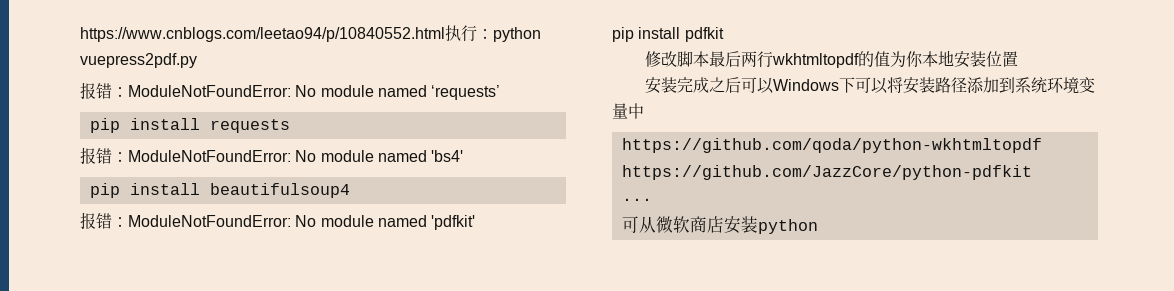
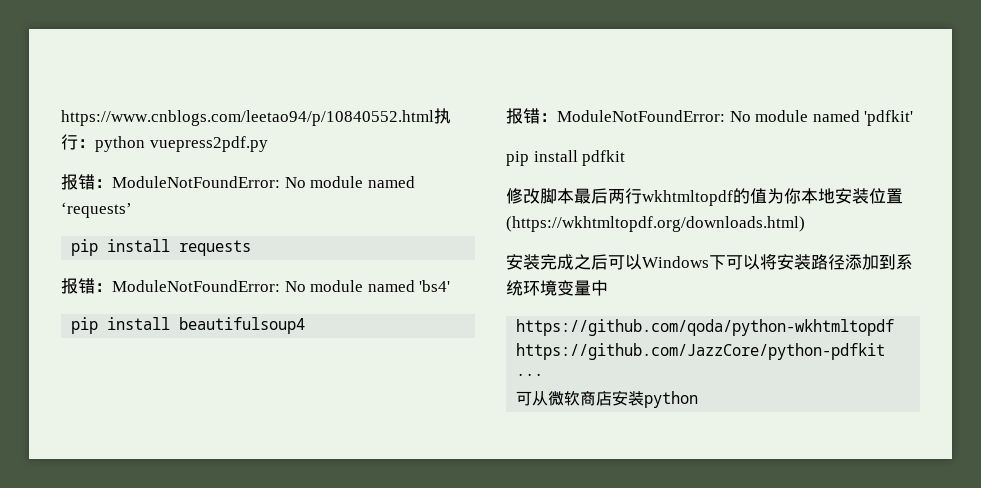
- 修改脚本最后两行wkhtmltopdf的值为你本地安装位置
+ 修改脚本最后两行wkhtmltopdf的值为你本地安装位置(https://wkhtmltopdf.org/downloads.html)

